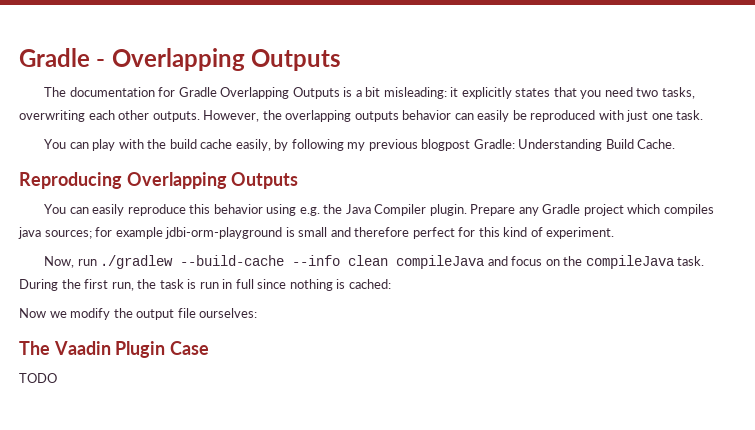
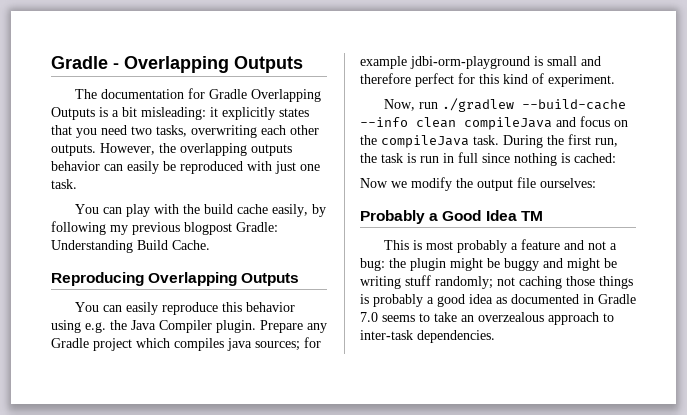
- The Vaadin Plugin Case
- TODO
+ Probably a Good Idea TM
+ This is most probably a feature and not a bug: the plugin might be buggy and might be writing stuff randomly; not caching those things is probably a good idea as documented in Gradle 7.0 seems to take an overzealous approach to inter-task dependencies.

